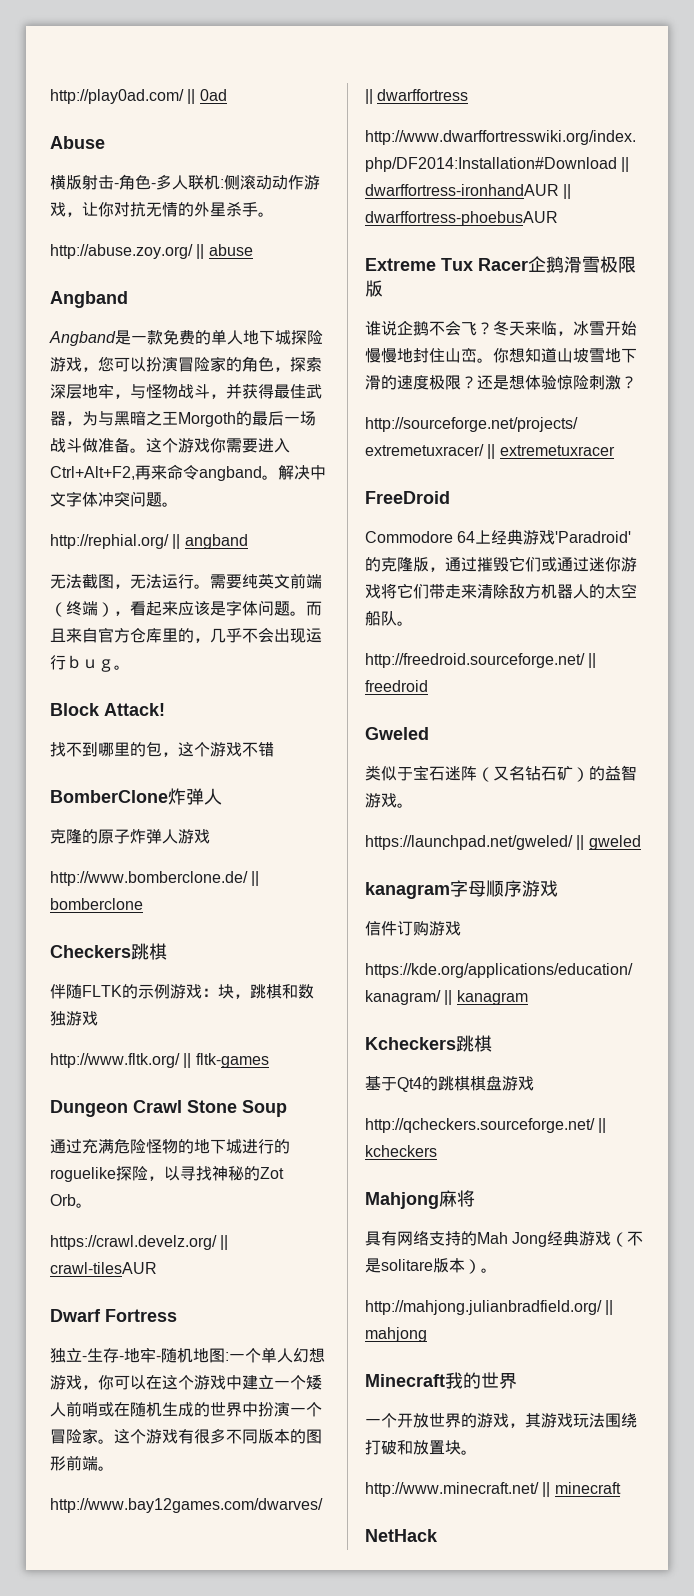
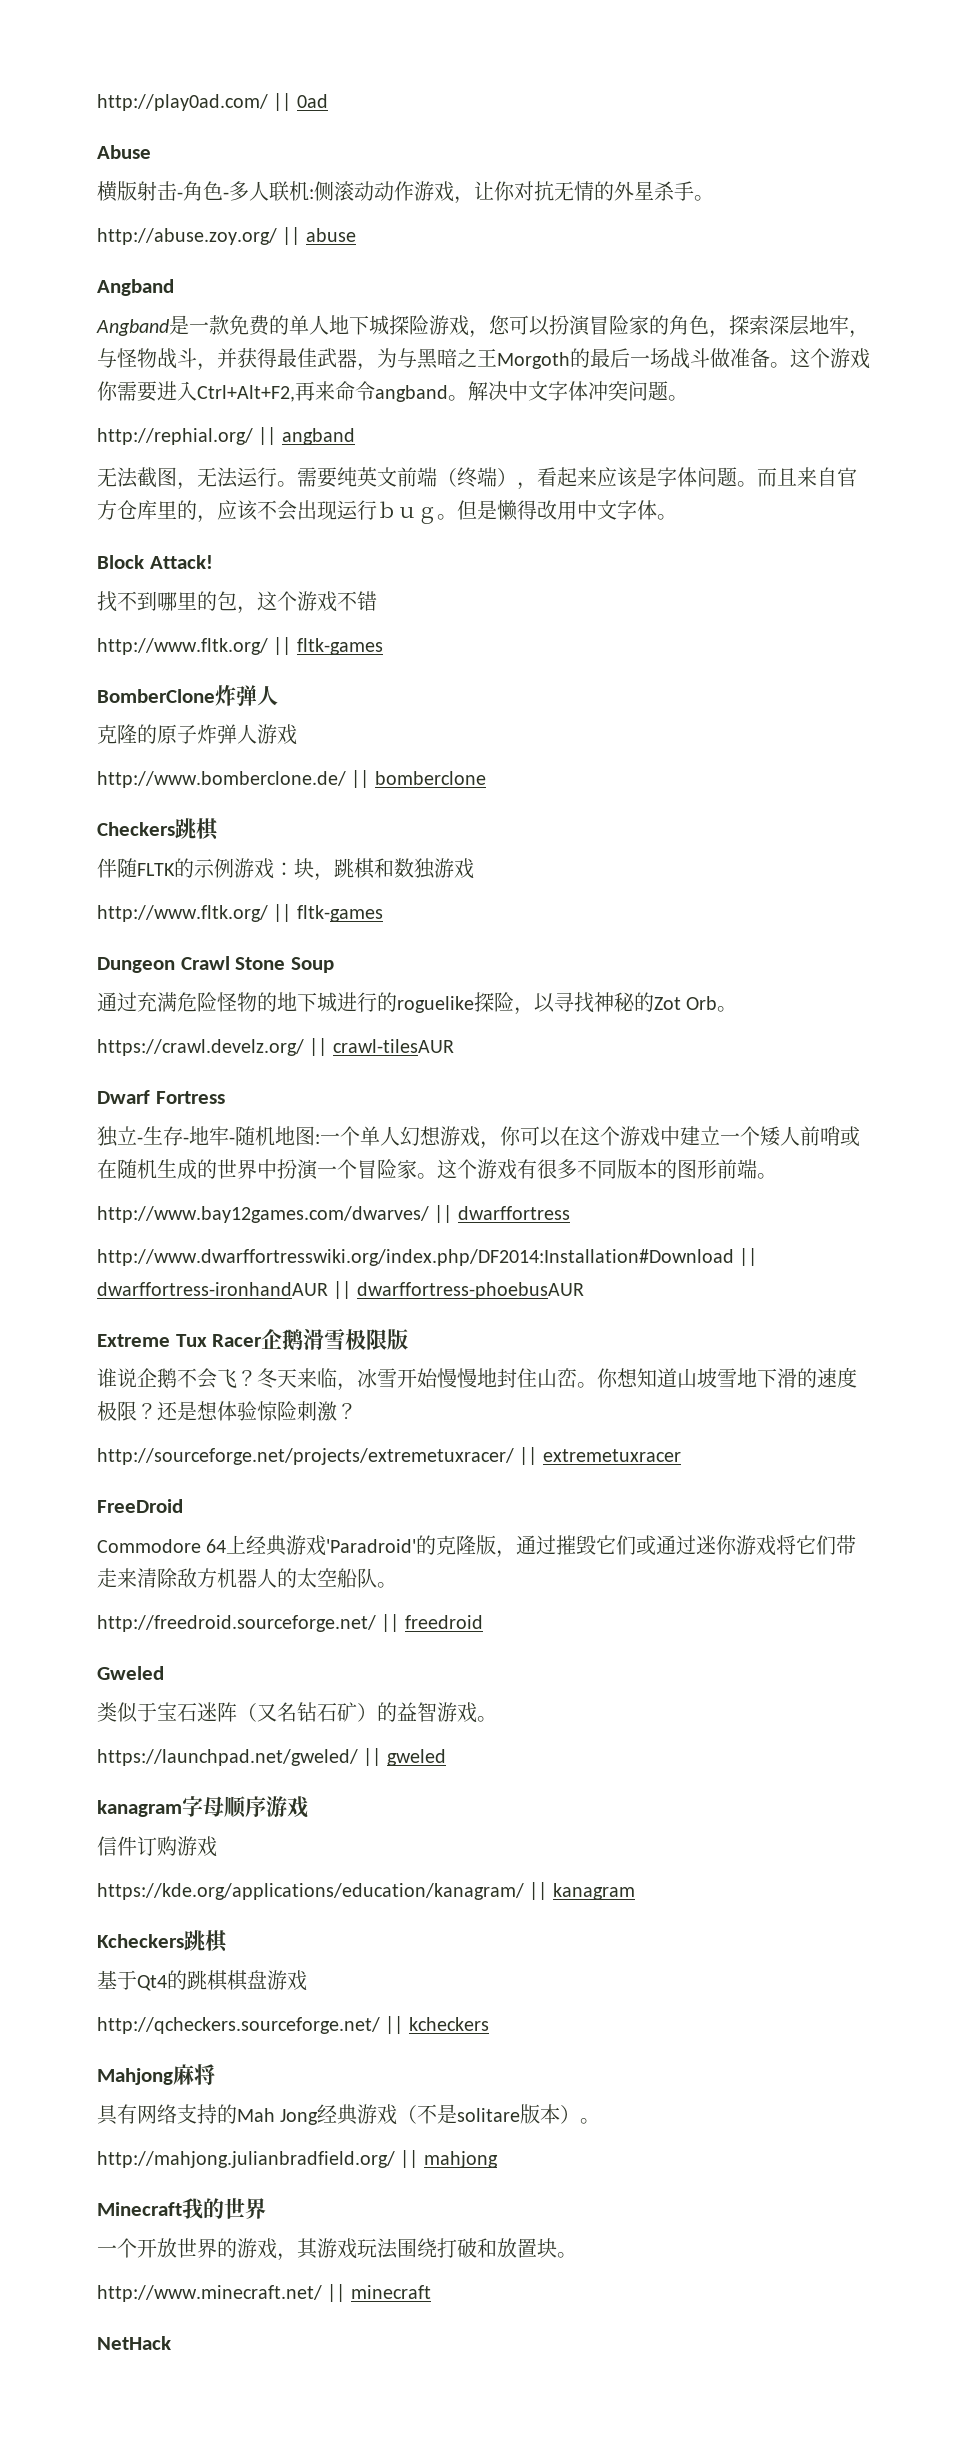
- 而且来自官方仓库里的，几乎不会出现运行ｂｕｇ。
+ 而且来自官方仓库里的，应该不会出现运行ｂｕｇ。但是懒得改用中文字体。
  找不到哪里的包，这个游戏不错
+ http://www.fltk.org/ || fltk-games

